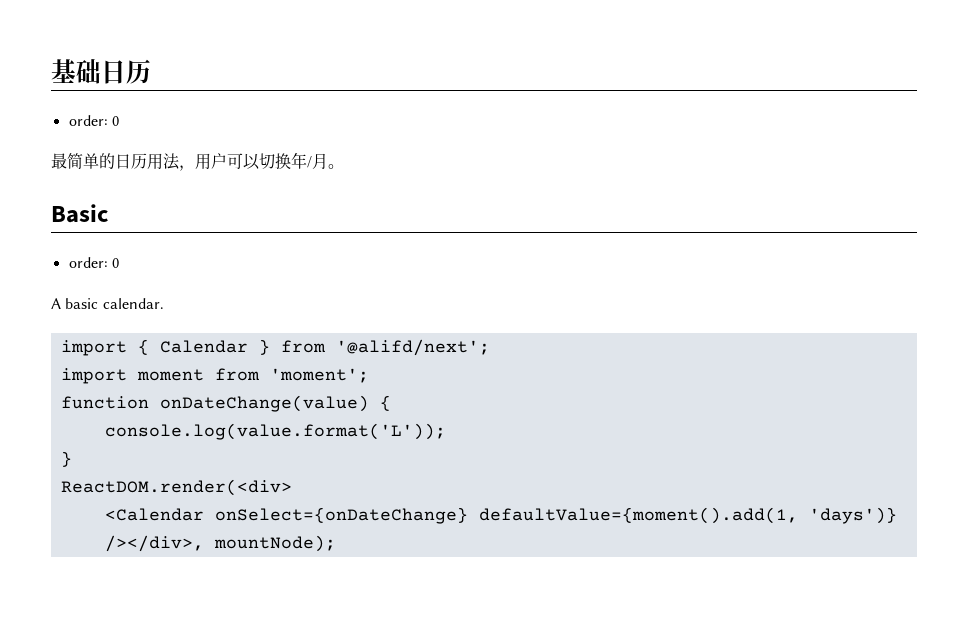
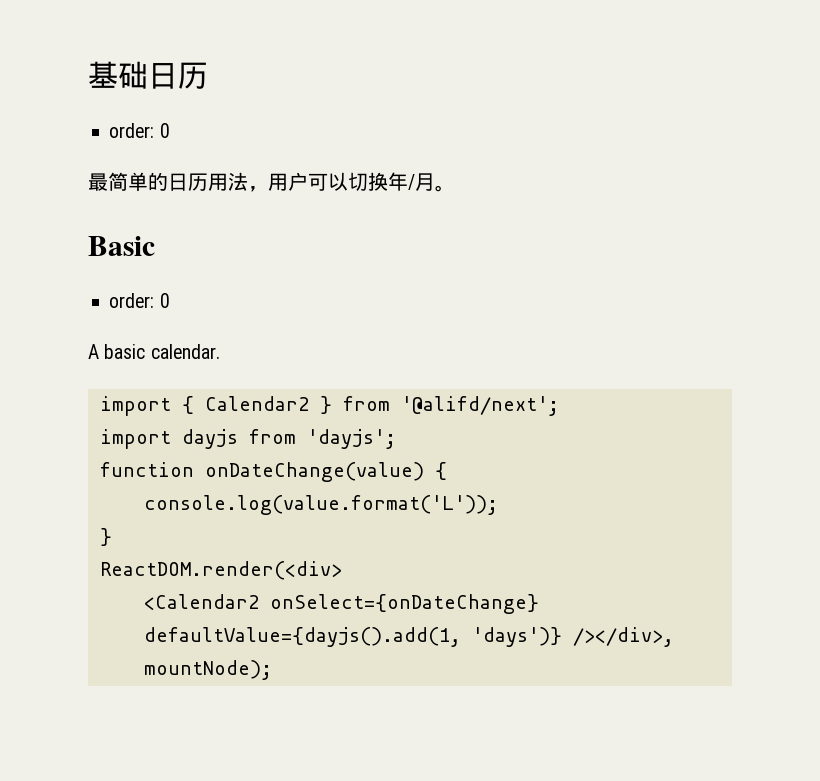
- import { Calendar } from '@alifd/next';
+ import { Calendar2 } from '@alifd/next';
- import moment from 'moment';
+ import dayjs from 'dayjs';
- <Calendar onSelect={onDateChange} defaultValue={moment().add(1, 'days')} /></div>, mountNode);
+ <Calendar2 onSelect={onDateChange} defaultValue={dayjs().add(1, 'days')} /></div>, mountNode);

